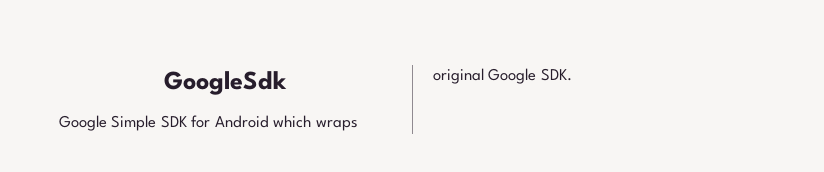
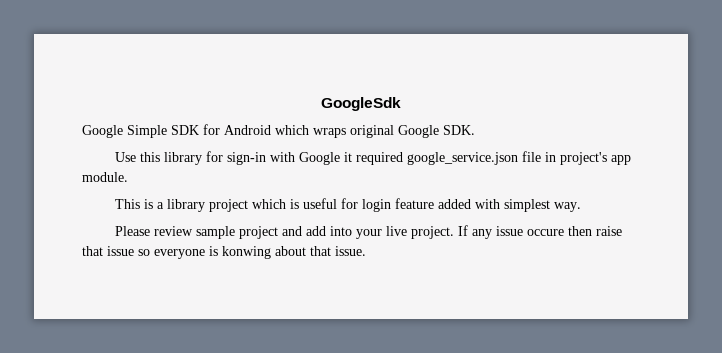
+ Use this library for sign-in with Google it required google_service.json file in project's app module.
+ This is a library project which is useful for login feature added with simplest way.
+ Please review sample project and add into your live project. If any issue occure then raise that issue so everyone is konwing about that issue.

